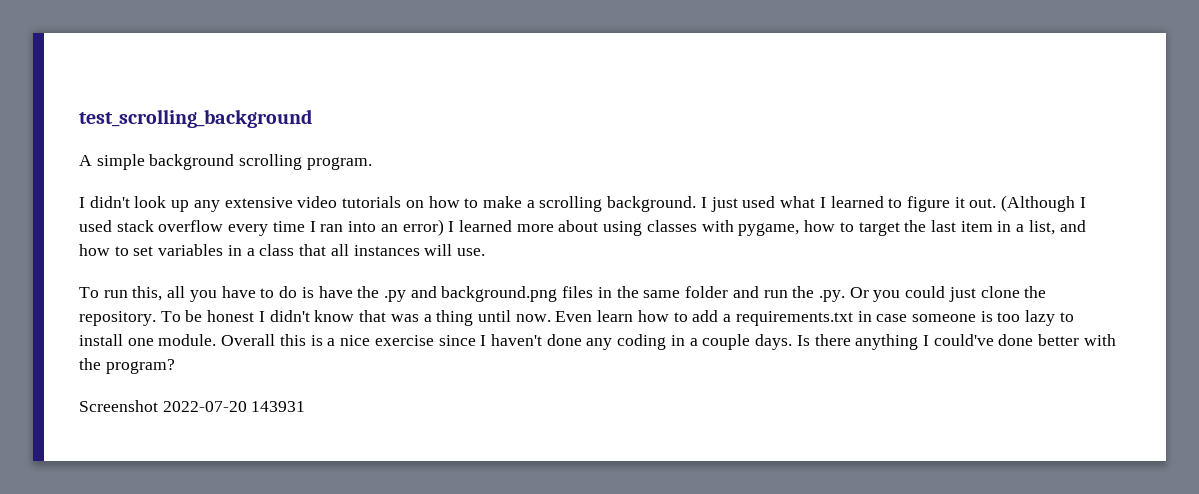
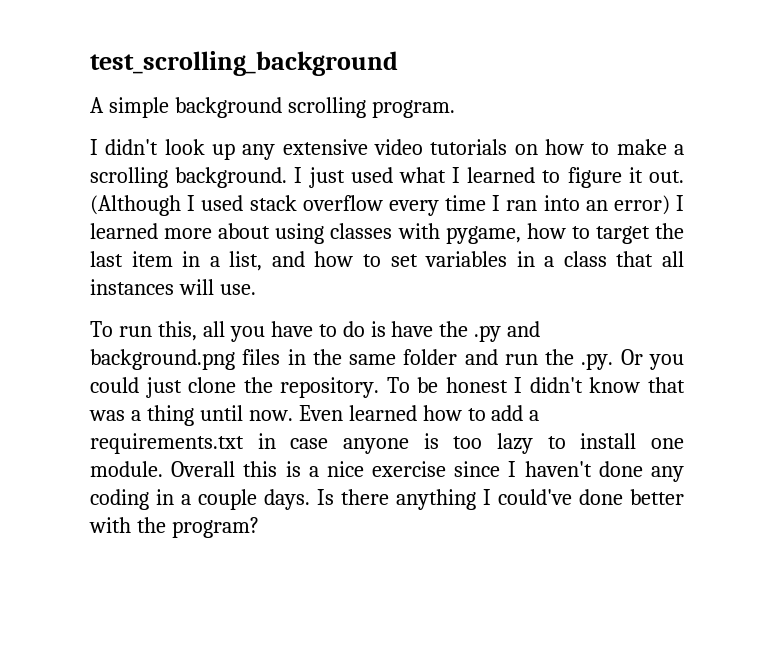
- Even learn how to add a requirements.txt in case someone is too lazy to install one module.
+ Even learned how to add a requirements.txt in case anyone is too lazy to install one module.
- Screenshot 2022-07-20 143931

